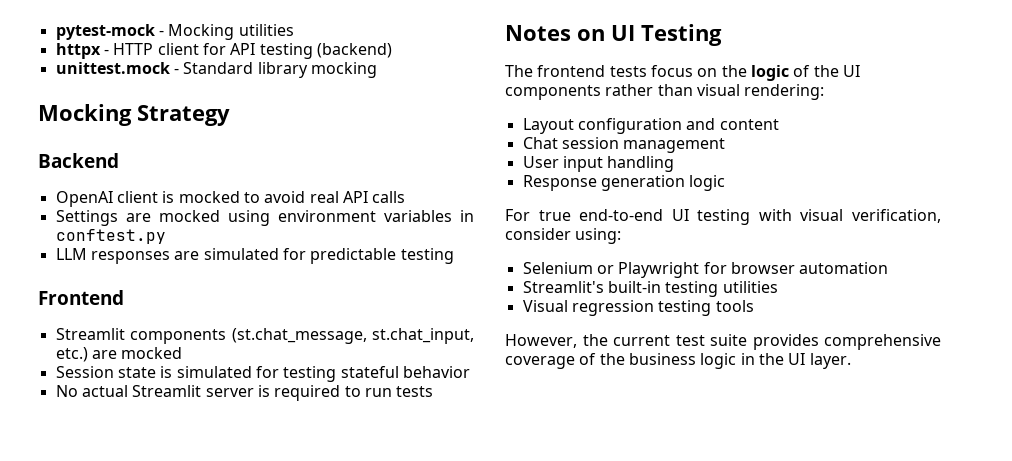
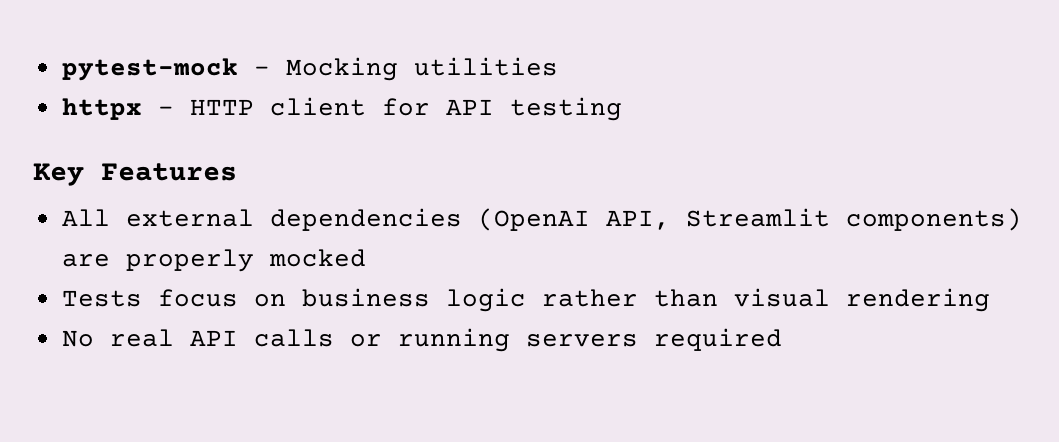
- httpx - HTTP client for API testing (backend)
- unittest.mock - Standard library mocking
- Mocking Strategy
- Backend
- OpenAI client is mocked to avoid real API calls
- Settings are mocked using environment variables in conftest.py
- LLM responses are simulated for predictable testing
- Frontend
- Streamlit components (st.chat_message, st.chat_input, etc.) are mocked
- Session state is simulated for testing stateful behavior
- No actual Streamlit server is required to run tests
- Notes on UI Testing
- The frontend tests focus on the logic of the UI components rather than visual rendering:
- Layout configuration and content
- Chat session management
- User input handling
- Response generation logic
- For true end-to-end UI testing with visual verification, consider using:
- Selenium or Playwright for browser automation
- Streamlit's built-in testing utilities
- Visual regression testing tools
- However, the current test suite provides comprehensive coverage of the business logic in the UI layer.
+ httpx - HTTP client for API testing
+ Key Features
+ All external dependencies (OpenAI API, Streamlit components) are properly mocked
+ Tests focus on business logic rather than visual rendering
+ No real API calls or running servers required

